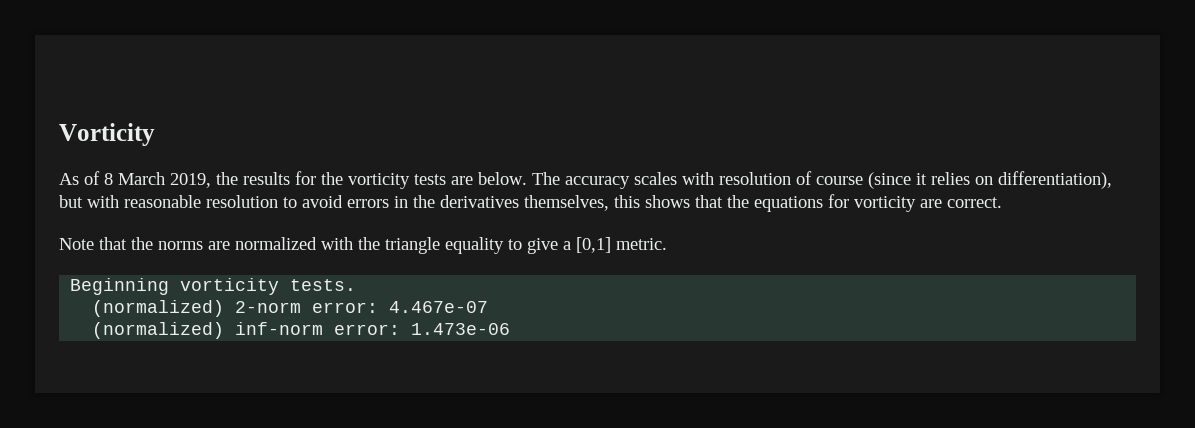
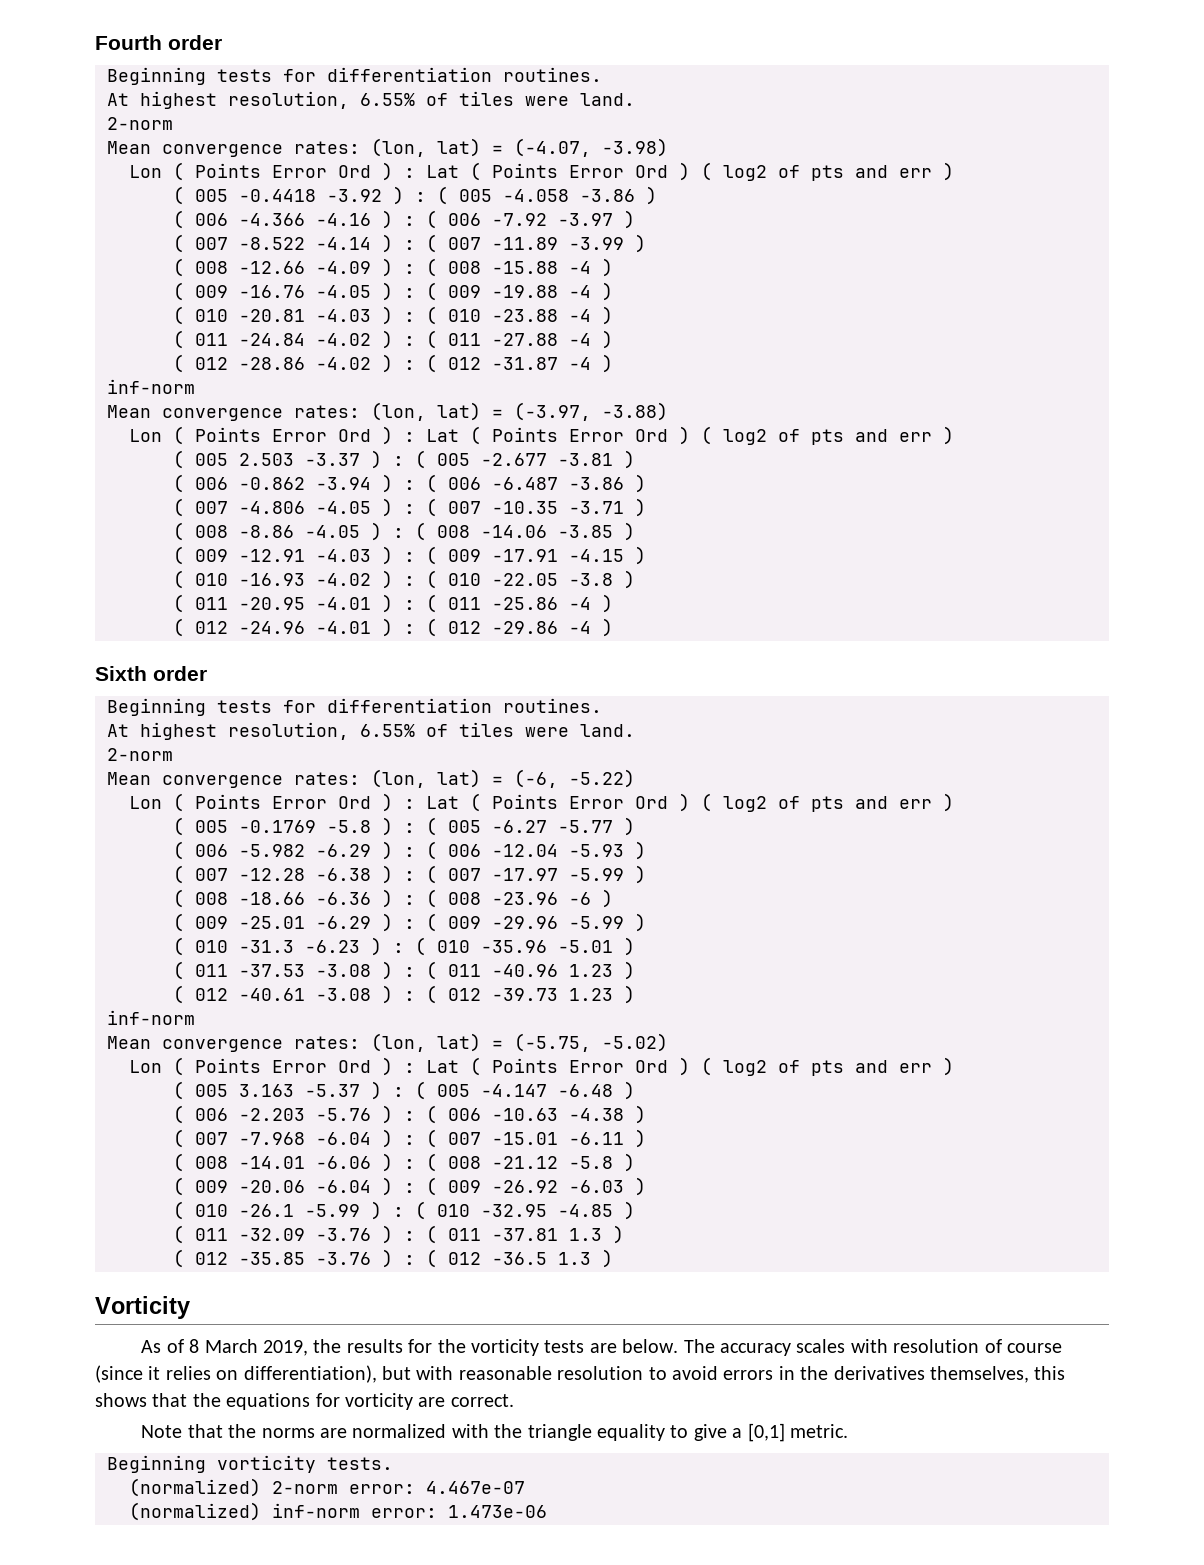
+ Fourth order
+ Beginning tests for differentiation routines.
+ At highest resolution, 6.55% of tiles were land.
+ 2-norm
+ Mean convergence rates: (lon, lat) = (-4.07, -3.98)
+ Lon ( Points Error Ord ) : Lat ( Points Error Ord ) ( log2 of pts and err )
+ ( 005 -0.4418 -3.92 ) : ( 005 -4.058 -3.86 )
+ ( 006 -4.366 -4.16 ) : ( 006 -7.92 -3.97 )
+ ( 007 -8.522 -4.14 ) : ( 007 -11.89 -3.99 )
+ ( 008 -12.66 -4.09 ) : ( 008 -15.88 -4 )
+ ( 009 -16.76 -4.05 ) : ( 009 -19.88 -4 )
+ ( 010 -20.81 -4.03 ) : ( 010 -23.88 -4 )
+ ( 011 -24.84 -4.02 ) : ( 011 -27.88 -4 )
+ ( 012 -28.86 -4.02 ) : ( 012 -31.87 -4 )
+ inf-norm
+ Mean convergence rates: (lon, lat) = (-3.97, -3.88)
+ Lon ( Points Error Ord ) : Lat ( Points Error Ord ) ( log2 of pts and err )
+ ( 005 2.503 -3.37 ) : ( 005 -2.677 -3.81 )
+ ( 006 -0.862 -3.94 ) : ( 006 -6.487 -3.86 )
+ ( 007 -4.806 -4.05 ) : ( 007 -10.35 -3.71 )
+ ( 008 -8.86 -4.05 ) : ( 008 -14.06 -3.85 )
+ ( 009 -12.91 -4.03 ) : ( 009 -17.91 -4.15 )
+ ( 010 -16.93 -4.02 ) : ( 010 -22.05 -3.8 )
+ ( 011 -20.95 -4.01 ) : ( 011 -25.86 -4 )
+ ( 012 -24.96 -4.01 ) : ( 012 -29.86 -4 )
+ Sixth order
+ Beginning tests for differentiation routines.
+ At highest resolution, 6.55% of tiles were land.
+ 2-norm
+ Mean convergence rates: (lon, lat) = (-6, -5.22)
+ Lon ( Points Error Ord ) : Lat ( Points Error Ord ) ( log2 of pts and err )
+ ( 005 -0.1769 -5.8 ) : ( 005 -6.27 -5.77 )
+ ( 006 -5.982 -6.29 ) : ( 006 -12.04 -5.93 )
+ ( 007 -12.28 -6.38 ) : ( 007 -17.97 -5.99 )
+ ( 008 -18.66 -6.36 ) : ( 008 -23.96 -6 )
+ ( 009 -25.01 -6.29 ) : ( 009 -29.96 -5.99 )
+ ( 010 -31.3 -6.23 ) : ( 010 -35.96 -5.01 )
+ ( 011 -37.53 -3.08 ) : ( 011 -40.96 1.23 )
+ ( 012 -40.61 -3.08 ) : ( 012 -39.73 1.23 )
+ inf-norm
+ Mean convergence rates: (lon, lat) = (-5.75, -5.02)
+ Lon ( Points Error Ord ) : Lat ( Points Error Ord ) ( log2 of pts and err )
+ ( 005 3.163 -5.37 ) : ( 005 -4.147 -6.48 )
+ ( 006 -2.203 -5.76 ) : ( 006 -10.63 -4.38 )
+ ( 007 -7.968 -6.04 ) : ( 007 -15.01 -6.11 )
+ ( 008 -14.01 -6.06 ) : ( 008 -21.12 -5.8 )
+ ( 009 -20.06 -6.04 ) : ( 009 -26.92 -6.03 )
+ ( 010 -26.1 -5.99 ) : ( 010 -32.95 -4.85 )
+ ( 011 -32.09 -3.76 ) : ( 011 -37.81 1.3 )
+ ( 012 -35.85 -3.76 ) : ( 012 -36.5 1.3 )

